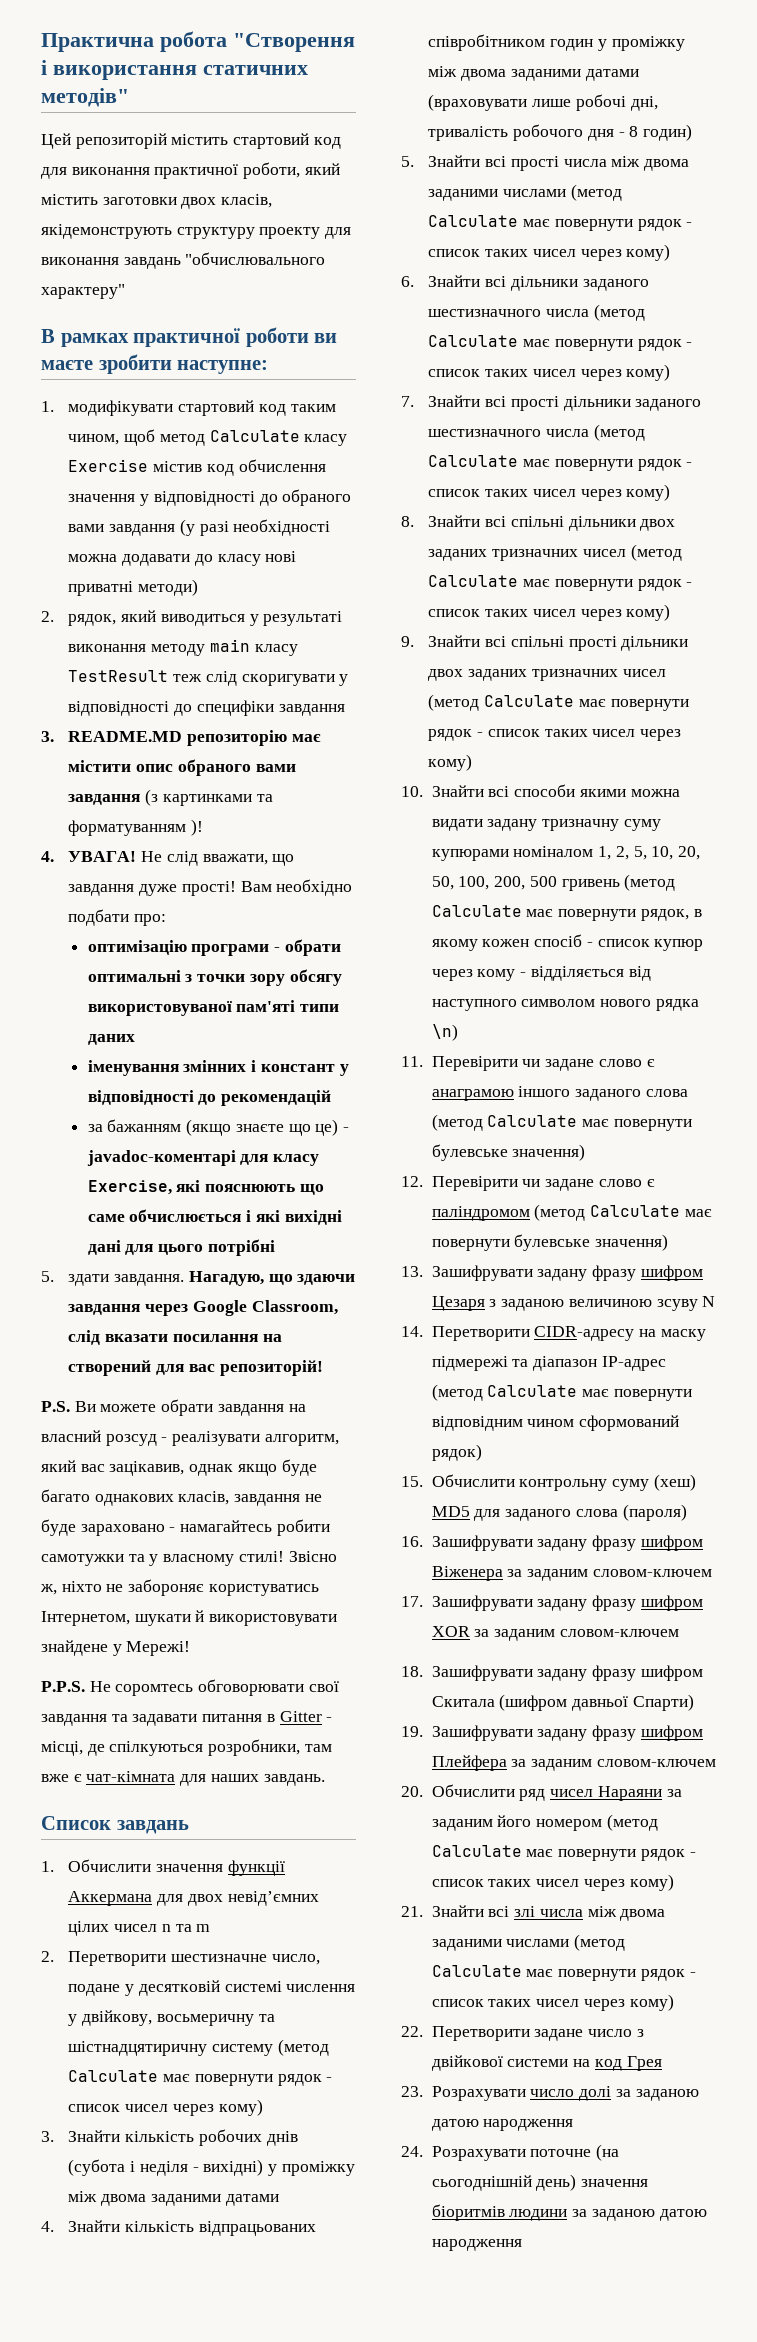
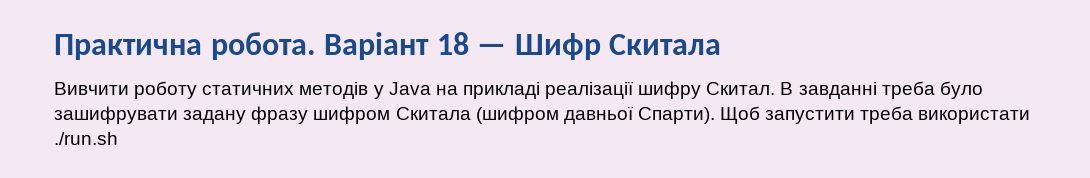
- Практична робота "Створення і використання статичних методів"
- Цей репозиторій містить стартовий код для виконання практичної роботи, який містить заготовки двох класів, якідемонструють структуру проекту для виконання завдань "обчислювального характеру"
- В рамках практичної роботи ви маєте зробити наступне:
- 1. модифікувати стартовий код таким чином, щоб метод Calculate класу Exercise містив код обчислення значення у відповідності до обраного вами завдання (у разі необхідності можна додавати до класу нові приватні методи)
- 2. рядок, який виводиться у результаті виконання методу main класу TestResult теж слід скоригувати у відповідності до специфіки завдання
- 3. README.MD репозиторію має містити опис обраного вами завдання (з картинками та форматуванням )!
- 4. УВАГА! Не слід вважати, що завдання дуже прості! Вам необхідно подбати про:
- оптимізацію програми - обрати оптимальні з точки зору обсягу використовуваної пам'яті типи даних
- іменування змінних і констант у відповідності до рекомендацій
- за бажанням (якщо знаєте що це) - javadoc-коментарі для класу Exercise, які пояснюють що саме обчислюється і які вихідні дані для цього потрібні
- 5. здати завдання. Нагадую, що здаючи завдання через Google Classroom, слід вказати посилання на створений для вас репозиторій!
- P.S. Ви можете обрати завдання на власний розсуд - реалізувати алгоритм, який вас зацікавив, однак якщо буде багато однакових класів, завдання не буде зараховано - намагайтесь робити самотужки та у власному стилі! Звісно ж, ніхто не забороняє користуватись Інтернетом, шукати й використовувати знайдене у Мережі!
- P.P.S. Не соромтесь обговорювати свої завдання та задавати питання в Gitter - місці, де спілкуються розробники, там вже є чат-кімната для наших завдань.
- Список завдань
- 1. Обчислити значення функції Аккермана для двох невідʼємних цілих чисел n та m
- 2. Перетворити шестизначне число, подане у десятковій системі числення у двійкову, восьмеричну та шістнадцятиричну систему (метод Calculate має повернути рядок - список чисел через кому)
- 3. Знайти кількість робочих днів (субота і неділя - вихідні) у проміжку між двома заданими датами
- 4. Знайти кількість відпрацьованих співробітником годин у проміжку між двома заданими датами (враховувати лише робочі дні, тривалість робочого дня - 8 годин)
- 5. Знайти всі прості числа між двома заданими числами (метод Calculate має повернути рядок - список таких чисел через кому)
- 6. Знайти всі дільники заданого шестизначного числа (метод Calculate має повернути рядок - список таких чисел через кому)
- 7. Знайти всі прості дільники заданого шестизначного числа (метод Calculate має повернути рядок - список таких чисел через кому)
- 8. Знайти всі спільні дільники двох заданих тризначних чисел (метод Calculate має повернути рядок - список таких чисел через кому)
- 9. Знайти всі спільні прості дільники двох заданих тризначних чисел (метод Calculate має повернути рядок - список таких чисел через кому)
- 10. Знайти всі способи якими можна видати задану тризначну суму купюрами номіналом 1, 2, 5, 10, 20, 50, 100, 200, 500 гривень (метод Calculate має повернути рядок, в якому кожен спосіб - список купюр через кому - відділяється від наступного символом нового рядка \n)
- 11. Перевірити чи задане слово є анаграмою іншого заданого слова (метод Calculate має повернути булевське значення)
- 12. Перевірити чи задане слово є паліндромом (метод Calculate має повернути булевське значення)
- 13. Зашифрувати задану фразу шифром Цезаря з заданою величиною зсуву N
- 14. Перетворити CIDR-адресу на маску підмережі та діапазон IP-адрес (метод Calculate має повернути відповідним чином сформований рядок)
- 15. Обчислити контрольну суму (хеш) MD5 для заданого слова (пароля)
- 16. Зашифрувати задану фразу шифром Віженера за заданим словом-ключем
- 17. Зашифрувати задану фразу шифром XOR за заданим словом-ключем
- 18. Зашифрувати задану фразу шифром Скитала (шифром давньої Спарти)
- 19. Зашифрувати задану фразу шифром Плейфера за заданим словом-ключем
- 20. Обчислити ряд чисел Нараяни за заданим його номером (метод Calculate має повернути рядок - список таких чисел через кому)
- 21. Знайти всі злі числа між двома заданими числами (метод Calculate має повернути рядок - список таких чисел через кому)
- 22. Перетворити задане число з двійкової системи на код Грея
- 23. Розрахувати число долі за заданою датою народження
- 24. Розрахувати поточне (на сьогоднішній день) значення біоритмів людини за заданою датою народження
+ Практична робота. Варіант 18 — Шифр Скитала
+ Вивчити роботу статичних методів у Java на прикладі реалізації шифру Скитал. В завданні треба було зашифрувати задану фразу шифром Скитала (шифром давньої Спарти). Щоб запустити треба використати ./run.sh

